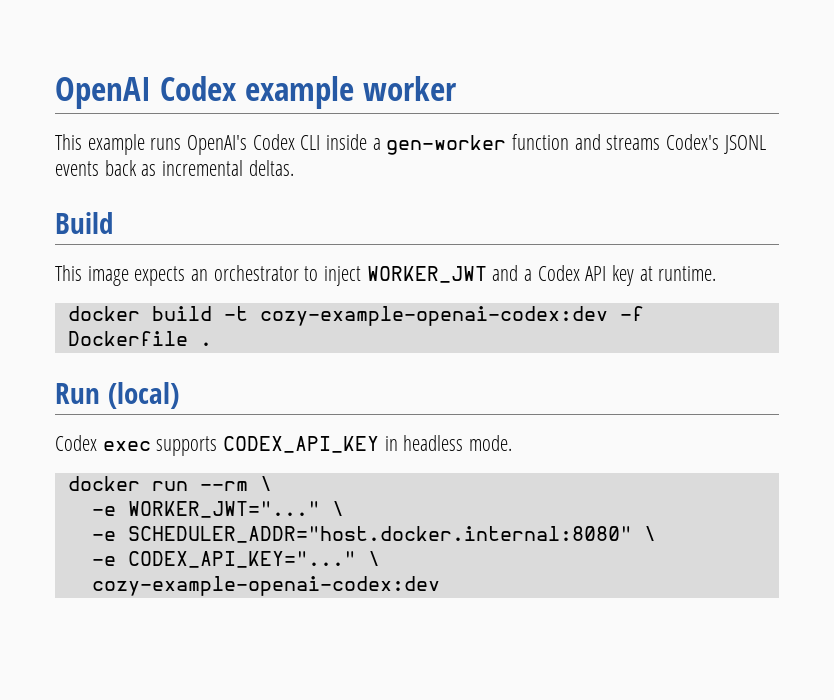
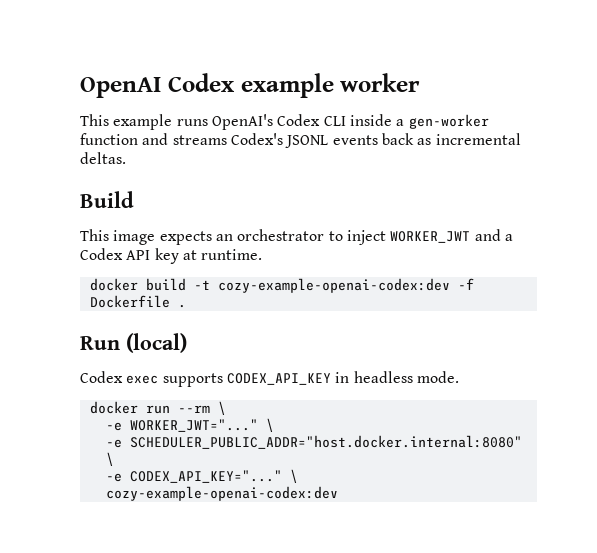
- -e SCHEDULER_ADDR="host.docker.internal:8080" \
+ -e SCHEDULER_PUBLIC_ADDR="host.docker.internal:8080" \

